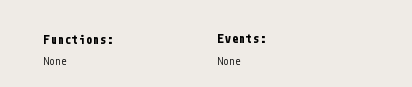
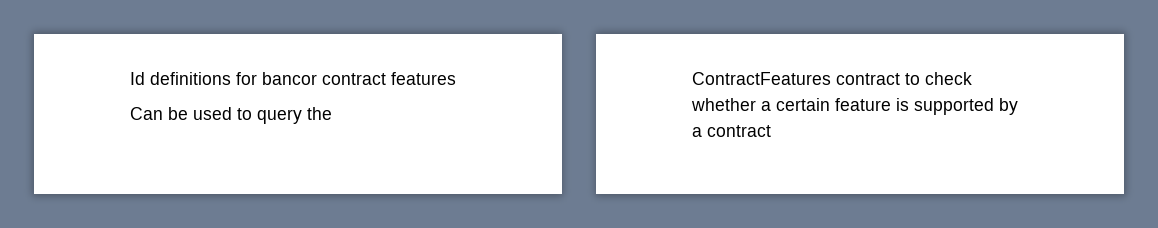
- Functions:
- None
- Events:
- None
+ Id definitions for bancor contract features
+ Can be used to query the ContractFeatures contract to check whether a certain feature is supported by a contract

